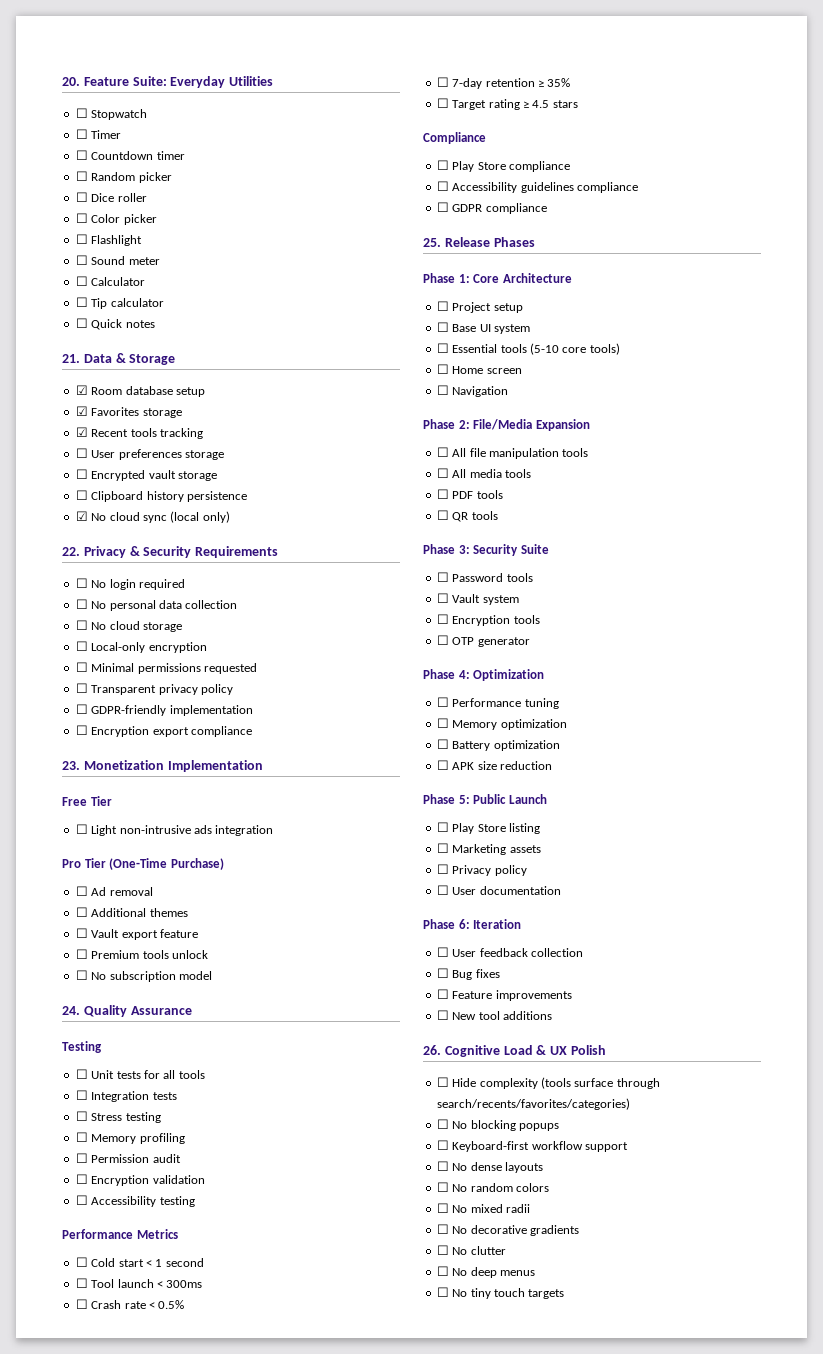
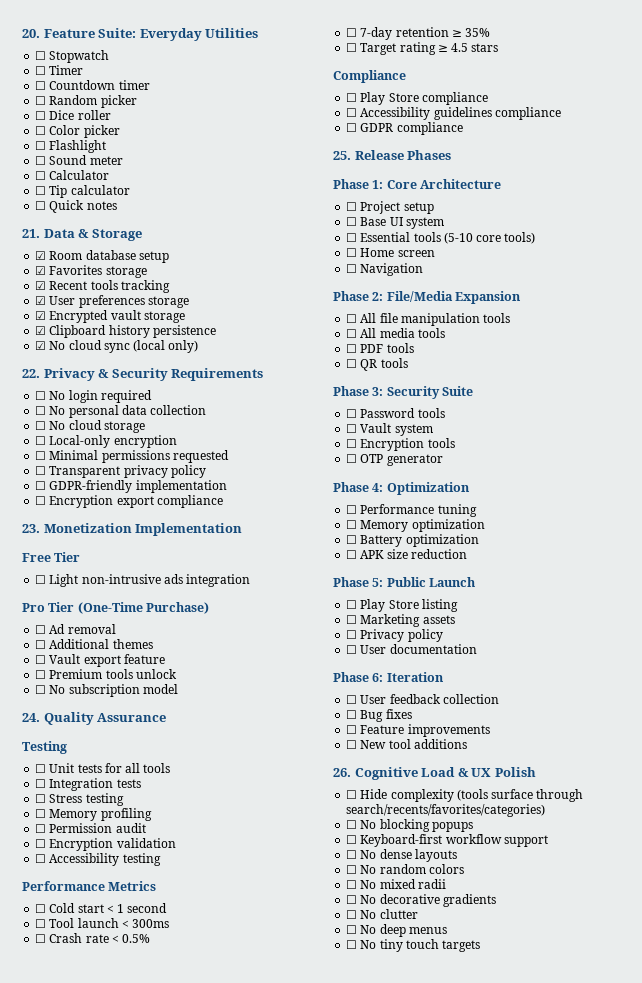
- ☐ User preferences storage
+ ☑ User preferences storage
- ☐ Encrypted vault storage
+ ☑ Encrypted vault storage
- ☐ Clipboard history persistence
+ ☑ Clipboard history persistence

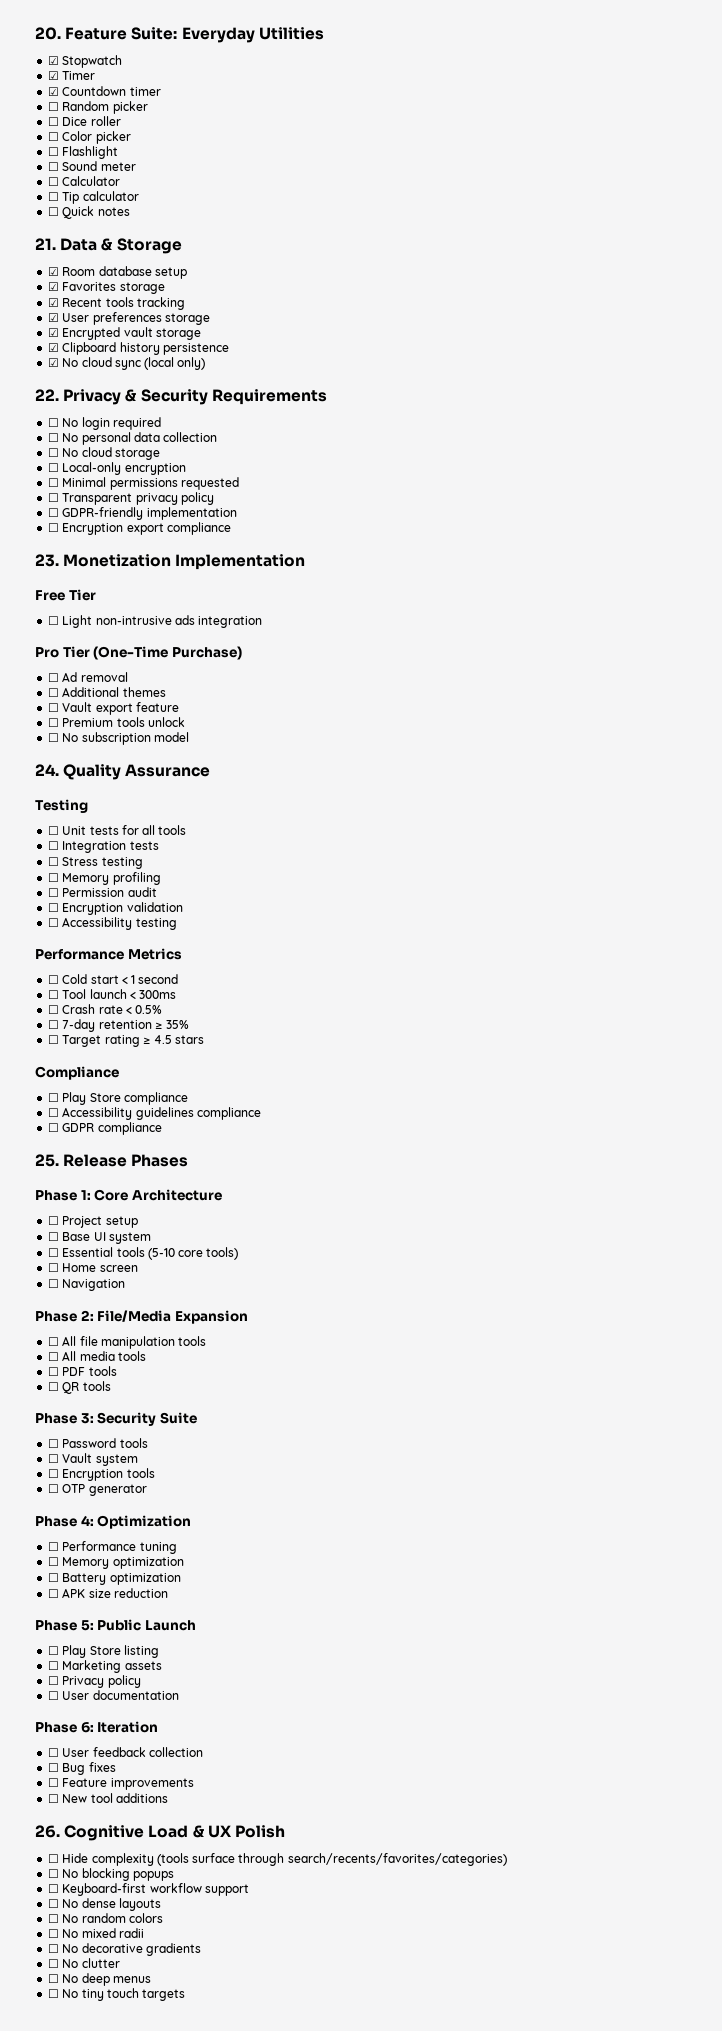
- ☐ Stopwatch
+ ☑ Stopwatch
- ☐ Timer
+ ☑ Timer
- ☐ Countdown timer
+ ☑ Countdown timer

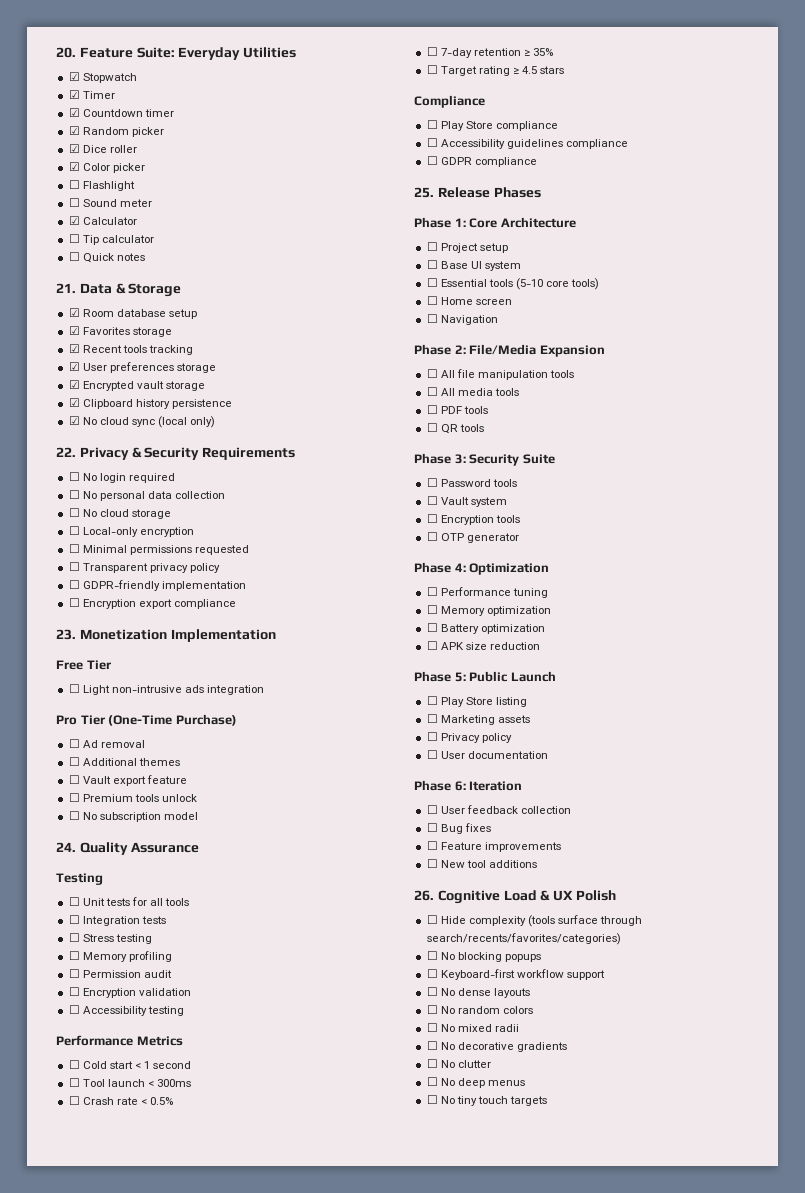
- ☐ Random picker
+ ☑ Random picker
- ☐ Dice roller
+ ☑ Dice roller
- ☐ Color picker
+ ☑ Color picker
- ☐ Calculator
+ ☑ Calculator

